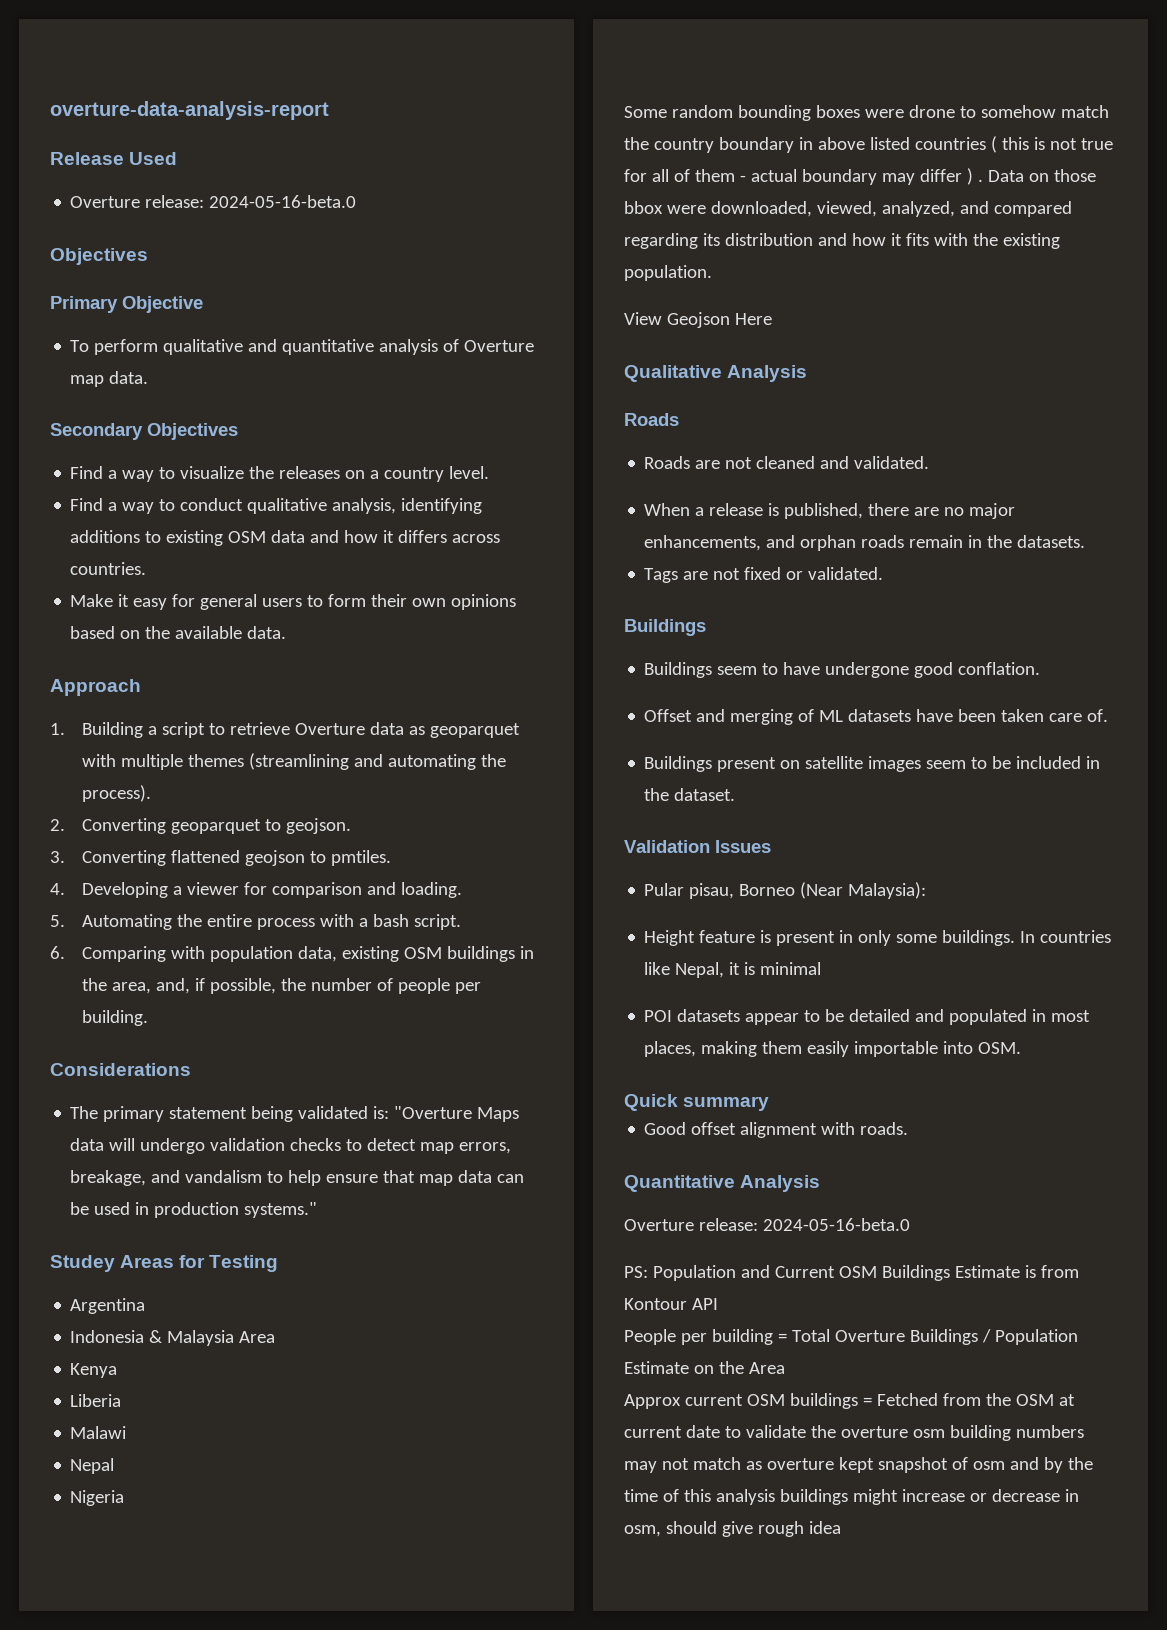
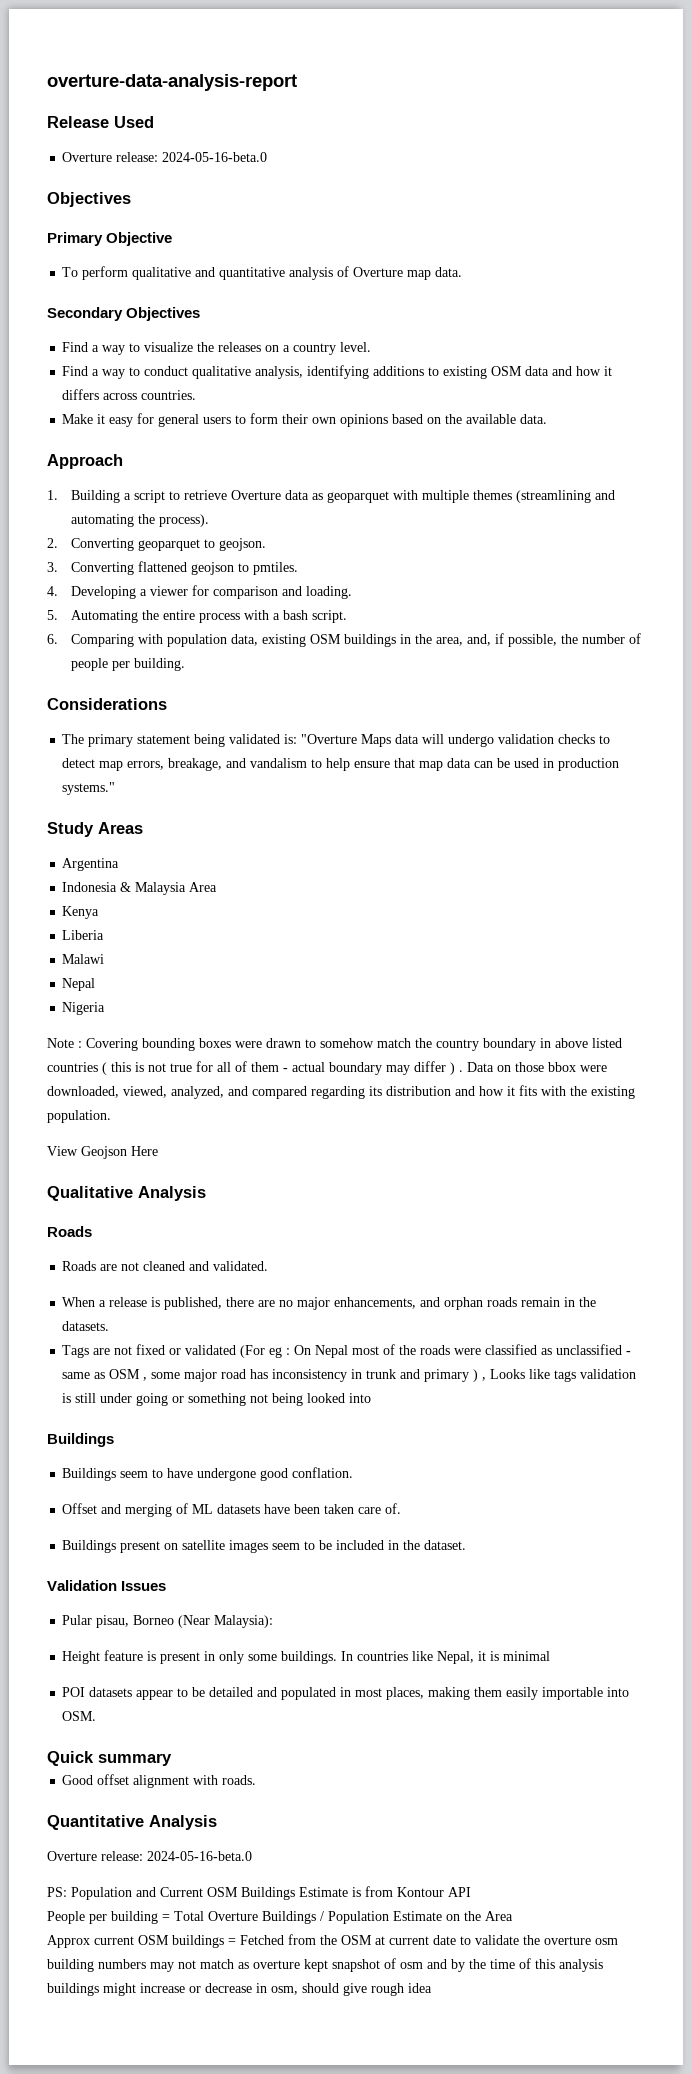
- Studey Areas for Testing
+ Study Areas
- Some random bounding boxes were drone to somehow match the country boundary in above listed countries ( this is not true for all of them - actual boundary may differ ) .
+ Note : Covering bounding boxes were drawn to somehow match the country boundary in above listed countries ( this is not true for all of them - actual boundary may differ ) .
- Tags are not fixed or validated.
+ Tags are not fixed or validated (For eg : On Nepal most of the roads were classified as unclassified - same as OSM , some major road has inconsistency in trunk and primary ) , Looks like tags validation is still under going or something not being looked into

